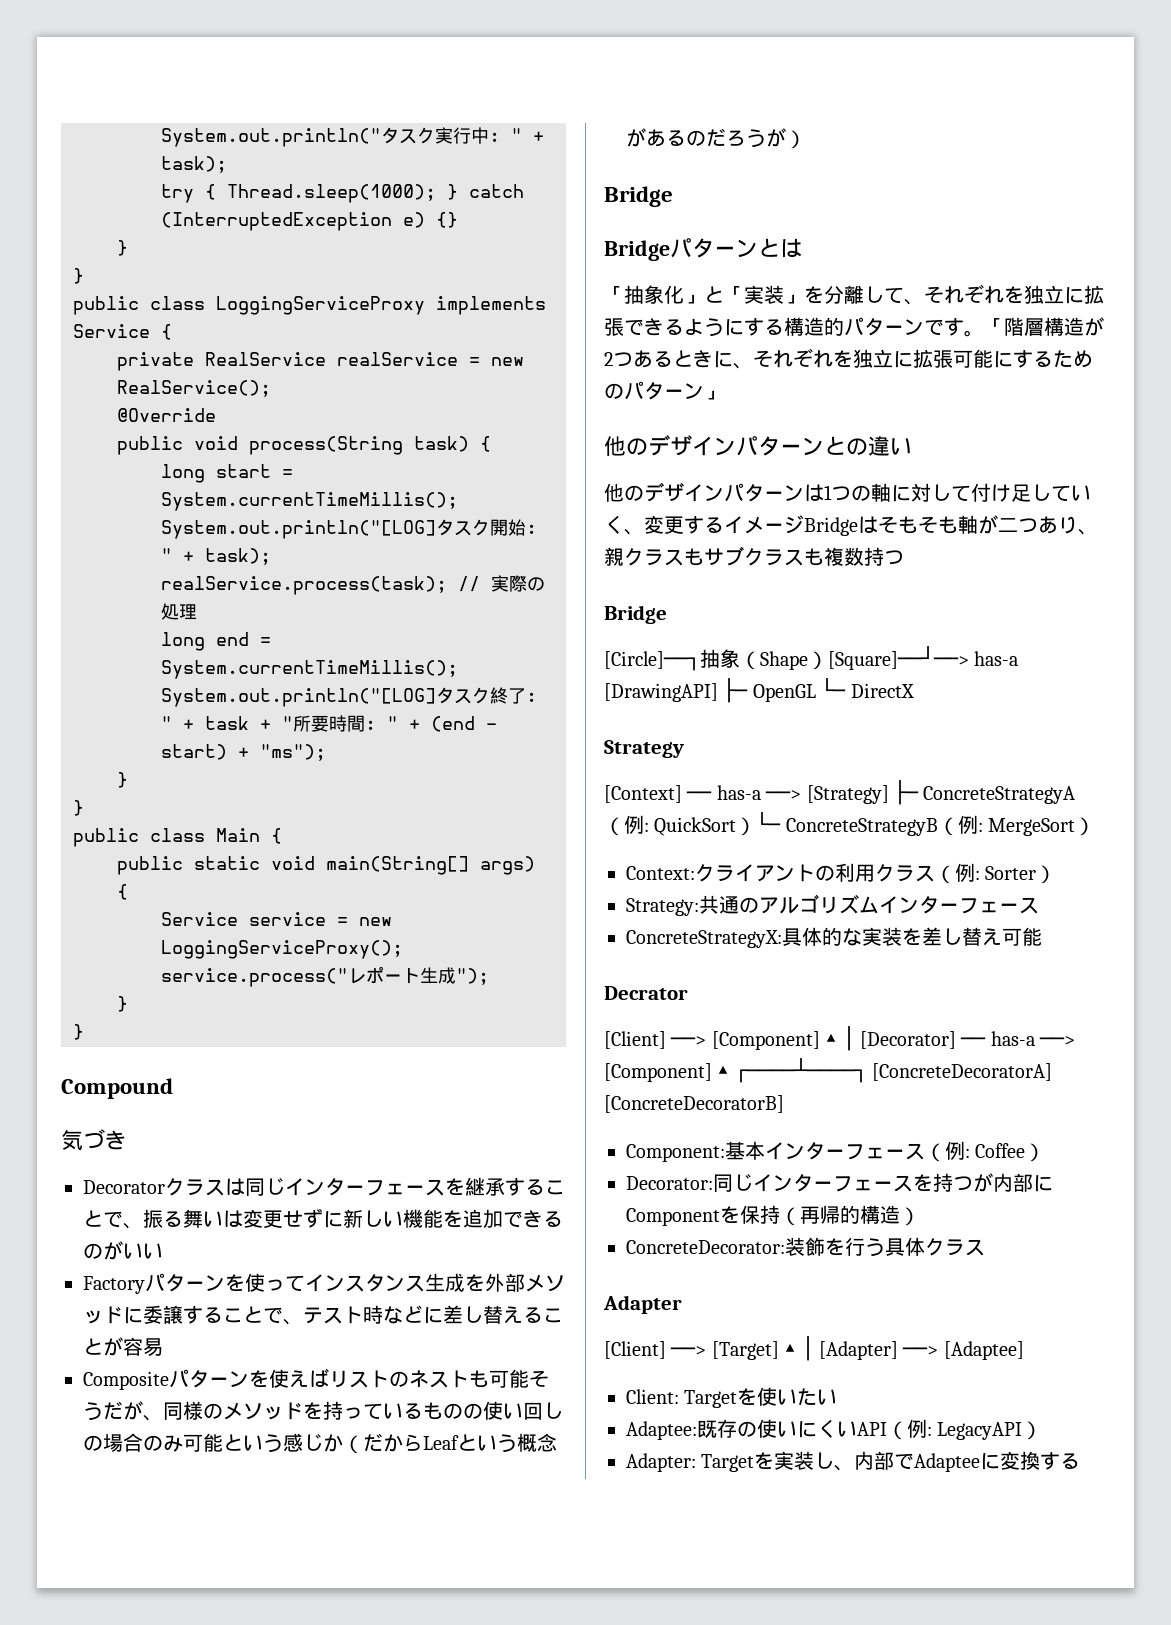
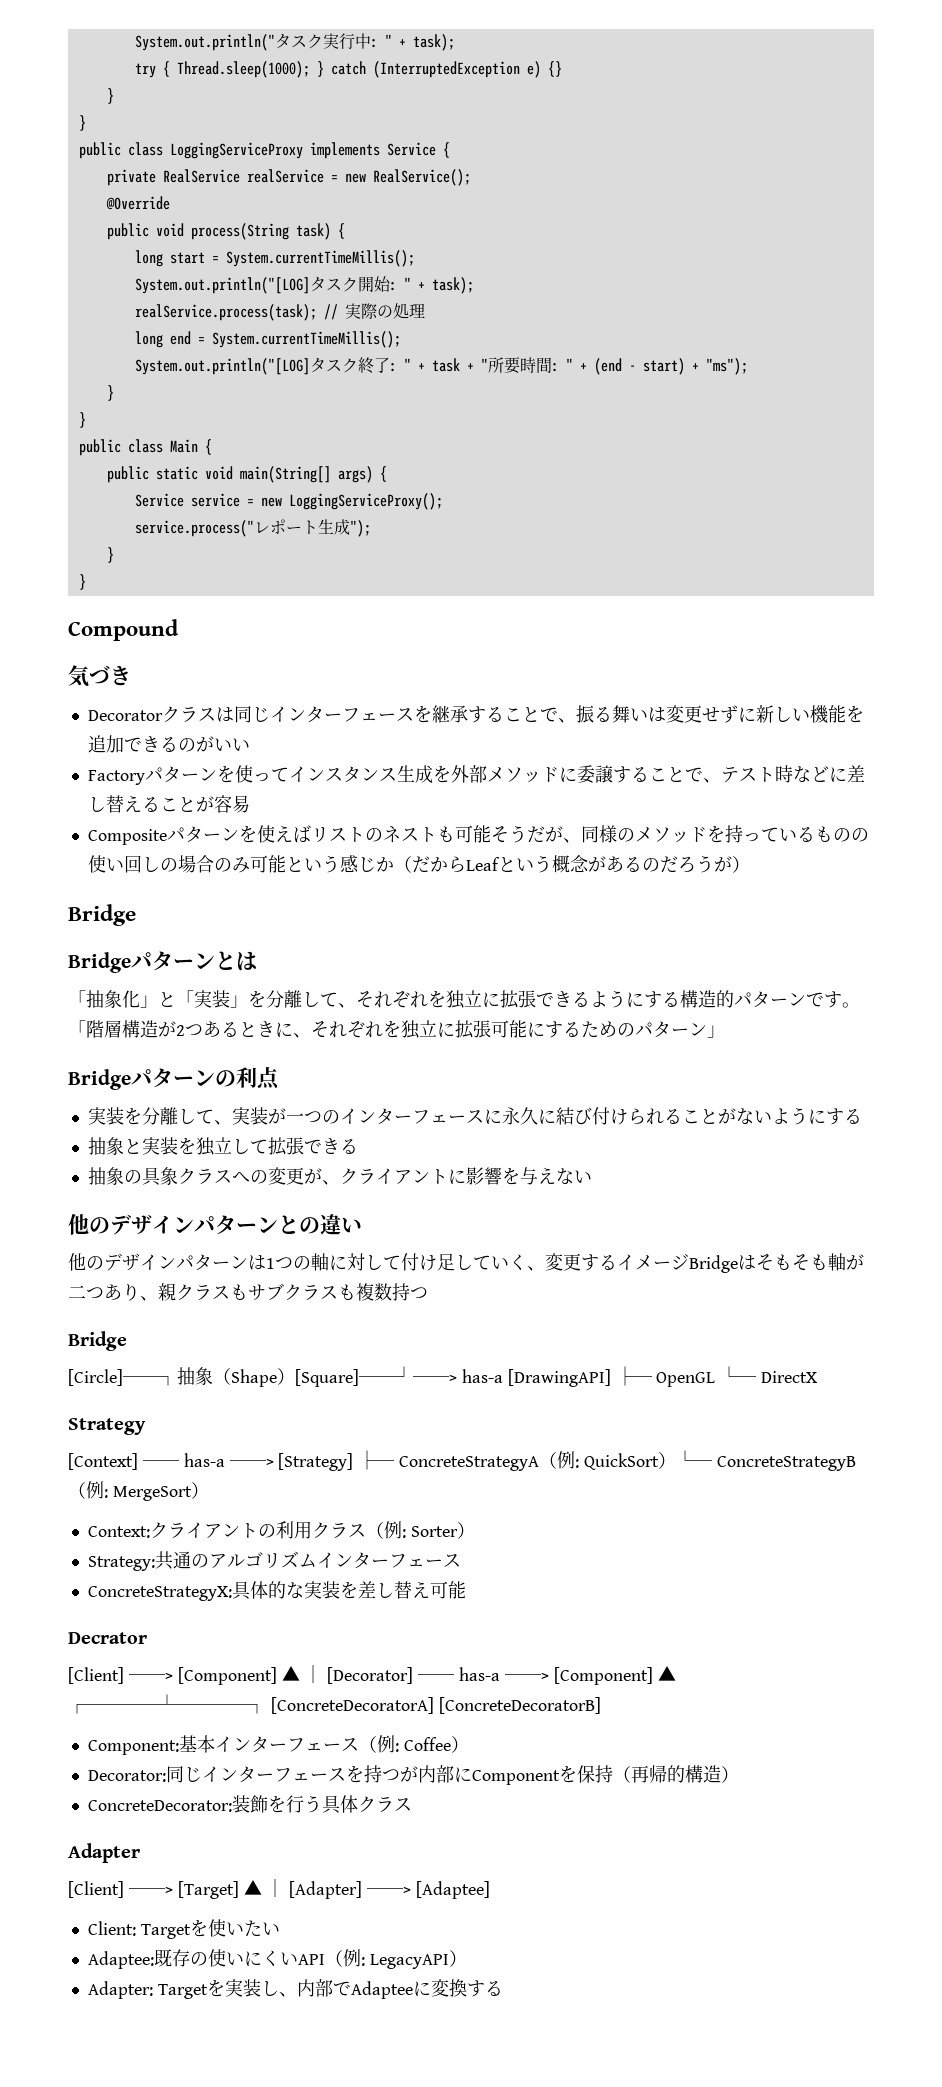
+ Bridgeパターンの利点
+ 実装を分離して、実装が一つのインターフェースに永久に結び付けられることがないようにする
+ 抽象と実装を独立して拡張できる
+ 抽象の具象クラスへの変更が、クライアントに影響を与えない

